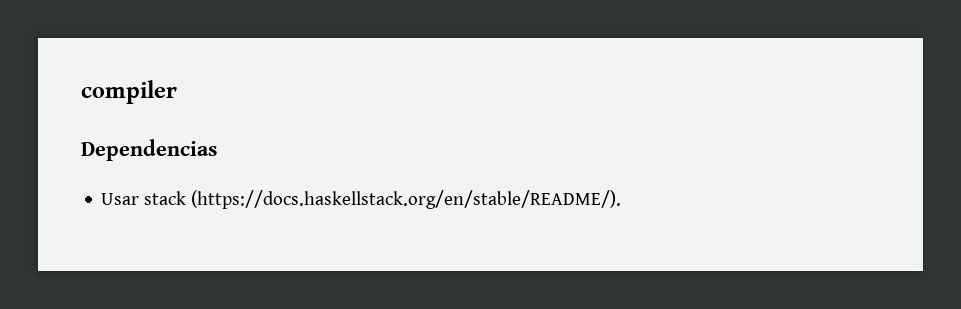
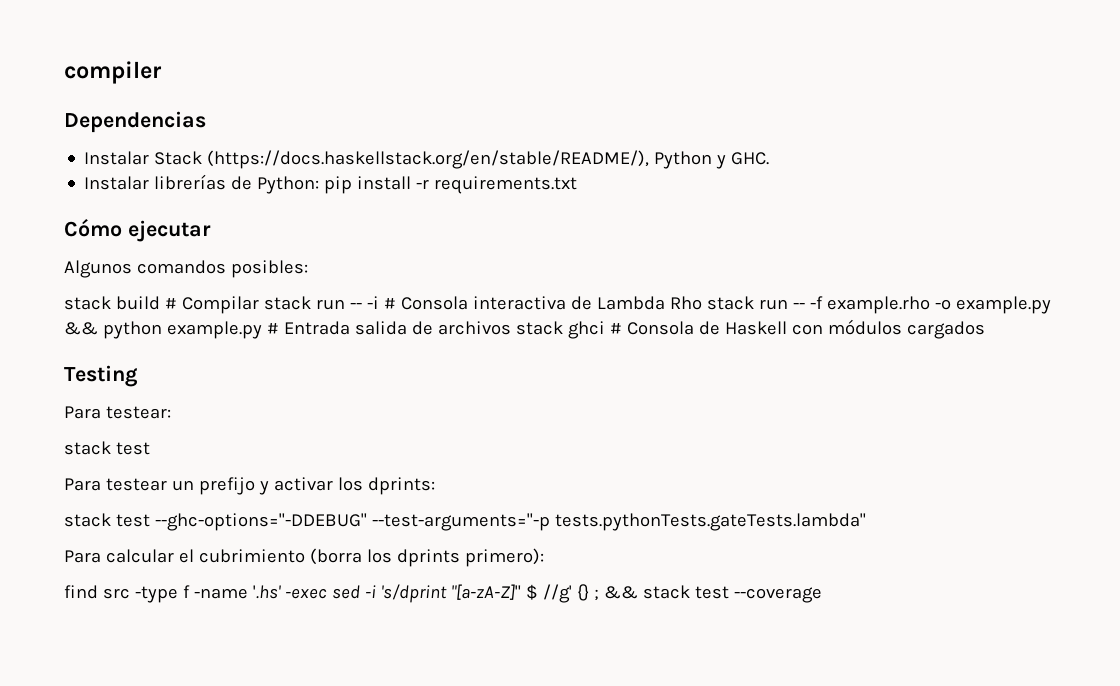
- Usar stack (https://docs.haskellstack.org/en/stable/README/).
+ Instalar Stack (https://docs.haskellstack.org/en/stable/README/), Python y GHC.
+ Instalar librerías de Python: pip install -r requirements.txt
+ Cómo ejecutar
+ Algunos comandos posibles:
+ stack build # Compilar stack run -- -i # Consola interactiva de Lambda Rho stack run -- -f example.rho -o example.py && python example.py # Entrada salida de archivos stack ghci # Consola de Haskell con módulos cargados
+ Testing
+ Para testear:
+ stack test
+ Para testear un prefijo y activar los dprints:
+ stack test --ghc-options="-DDEBUG" --test-arguments="-p tests.pythonTests.gateTests.lambda"
+ Para calcular el cubrimiento (borra los dprints primero):
+ find src -type f -name '.hs' -exec sed -i 's/dprint "[a-zA-Z]" $ //g' {} ; && stack test --coverage

